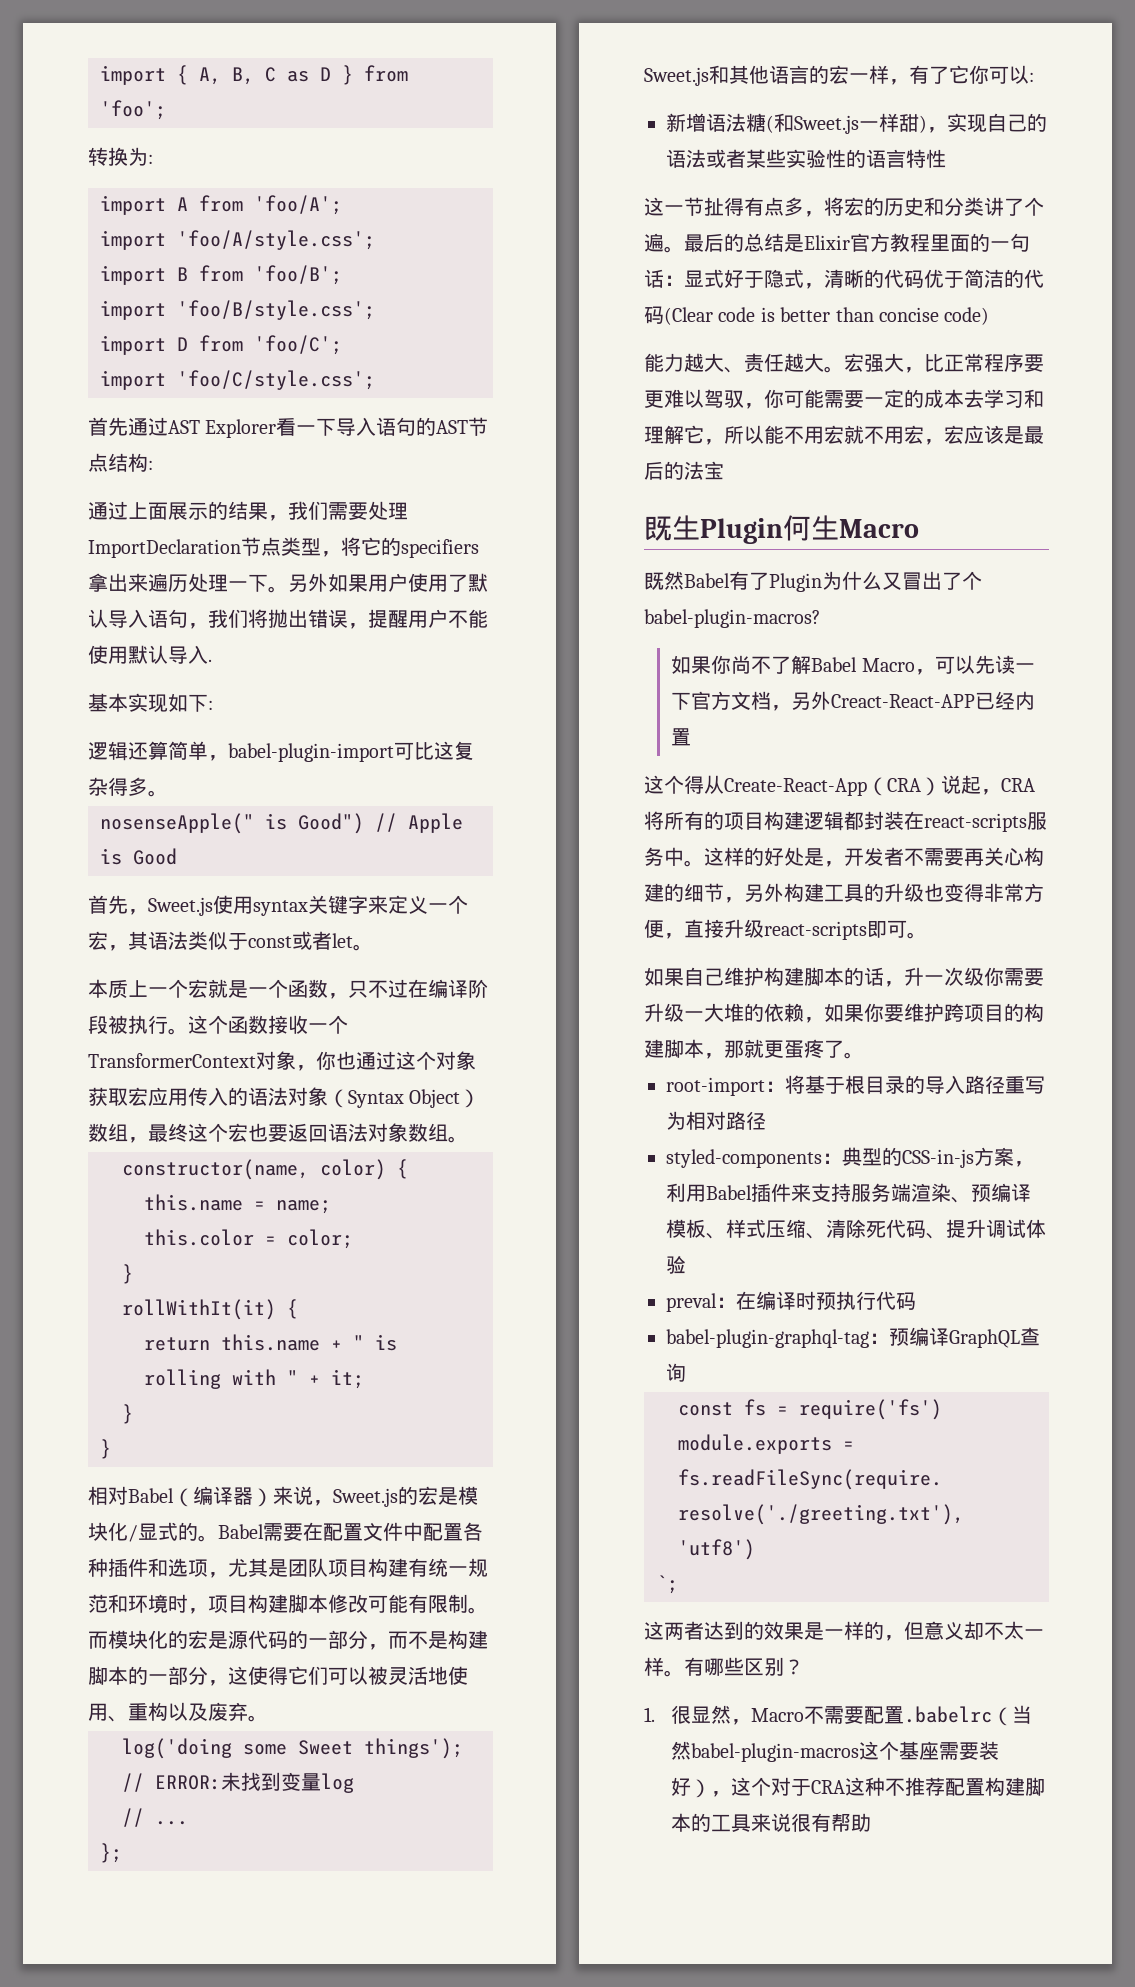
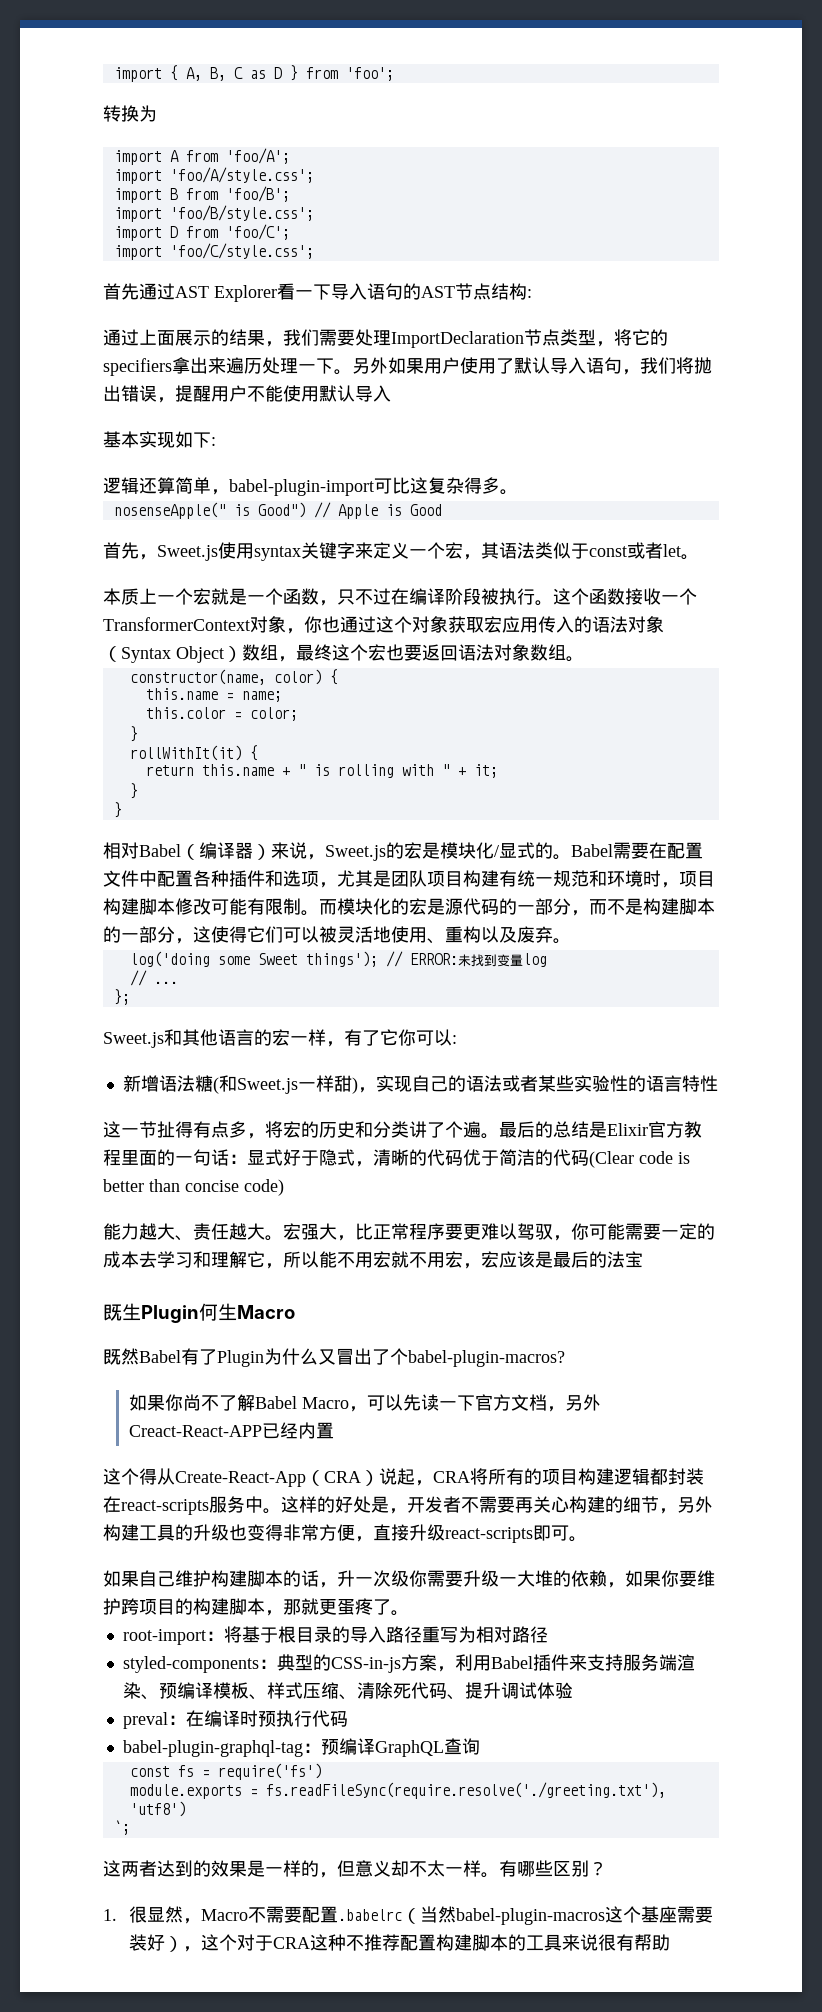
- 转换为:
+ 转换为
- 另外如果用户使用了默认导入语句，我们将抛出错误，提醒用户不能使用默认导入.
+ 另外如果用户使用了默认导入语句，我们将抛出错误，提醒用户不能使用默认导入

